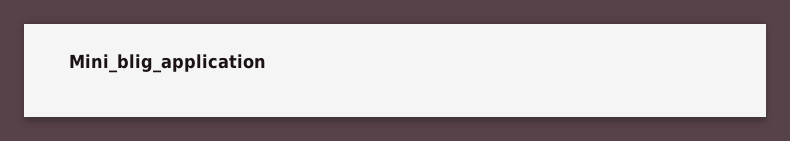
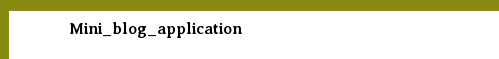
- Mini_blig_application
+ Mini_blog_application

